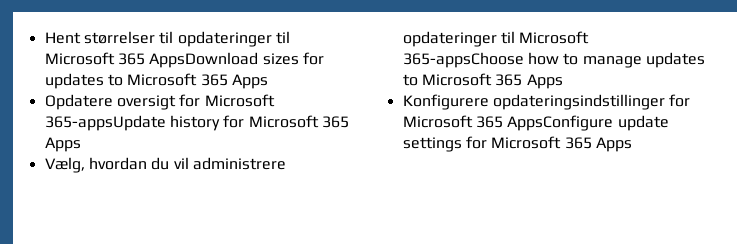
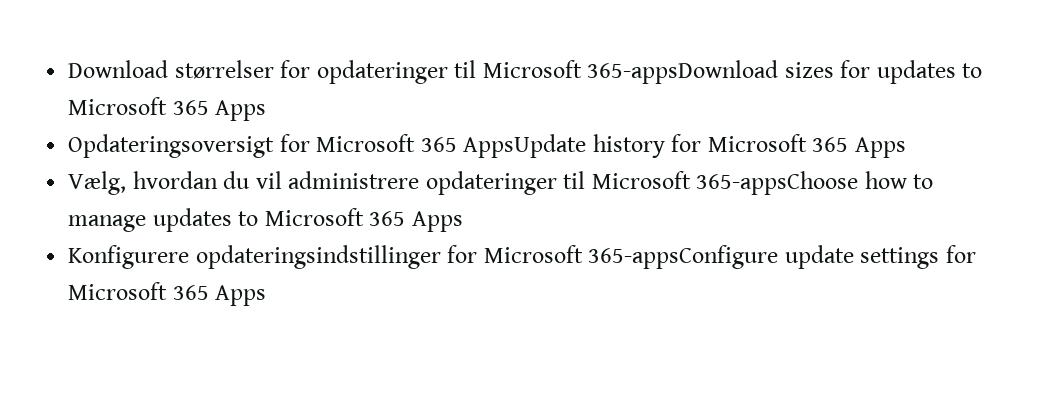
- Hent størrelser til opdateringer til Microsoft 365 AppsDownload sizes for updates to Microsoft 365 Apps
+ Download størrelser for opdateringer til Microsoft 365-appsDownload sizes for updates to Microsoft 365 Apps
- Opdatere oversigt for Microsoft 365-appsUpdate history for Microsoft 365 Apps
+ Opdateringsoversigt for Microsoft 365 AppsUpdate history for Microsoft 365 Apps
- Konfigurere opdateringsindstillinger for Microsoft 365 AppsConfigure update settings for Microsoft 365 Apps
+ Konfigurere opdateringsindstillinger for Microsoft 365-appsConfigure update settings for Microsoft 365 Apps

